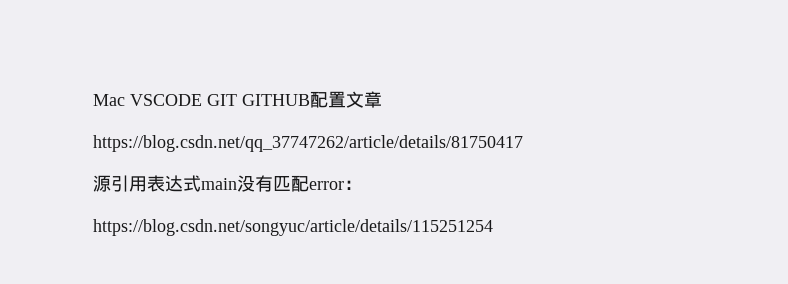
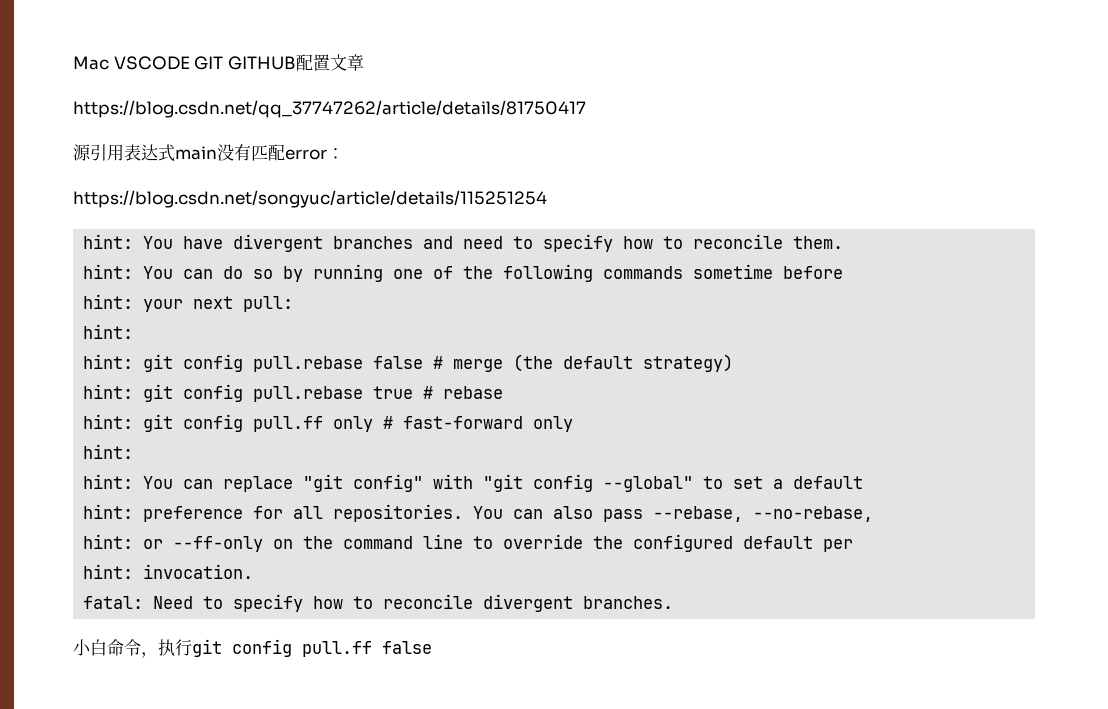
+ hint: You have divergent branches and need to specify how to reconcile them.
+ hint: You can do so by running one of the following commands sometime before
+ hint: your next pull:
+ hint:
+ hint: git config pull.rebase false # merge (the default strategy)
+ hint: git config pull.rebase true # rebase
+ hint: git config pull.ff only # fast-forward only
+ hint:
+ hint: You can replace "git config" with "git config --global" to set a default
+ hint: preference for all repositories. You can also pass --rebase, --no-rebase,
+ hint: or --ff-only on the command line to override the configured default per
+ hint: invocation.
+ fatal: Need to specify how to reconcile divergent branches.
+ 小白命令，执行git config pull.ff false

